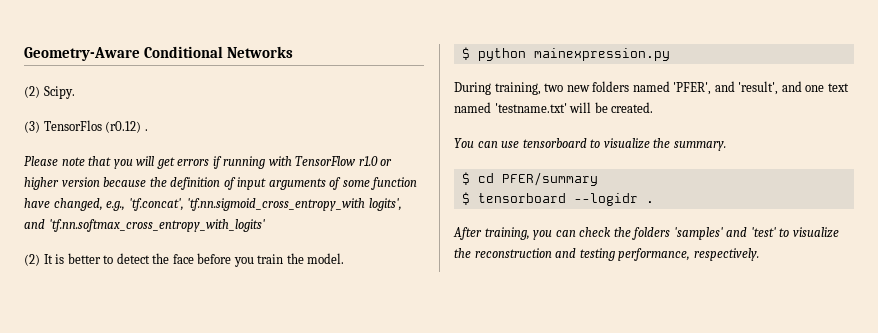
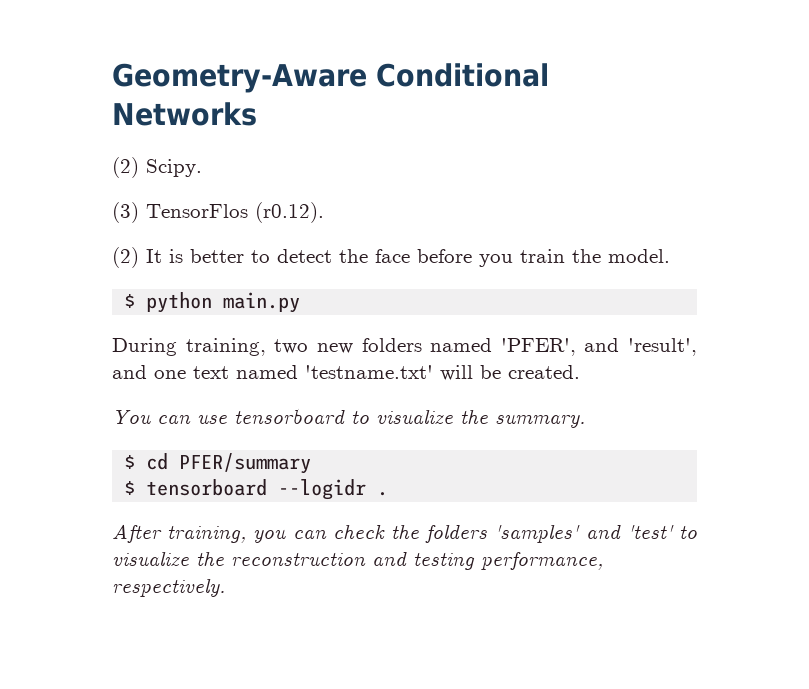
- (3) TensorFlos (r0.12) .
- Please note that you will get errors if running with TensorFlow r1.0 or higher version because the definition of input arguments of some function have changed, e.g., 'tf.concat', 'tf.nn.sigmoid_cross_entropy_with logits', and 'tf.nn.softmax_cross_entropy_with_logits'
+ (3) TensorFlos (r0.12).
- $ python mainexpression.py
+ $ python main.py

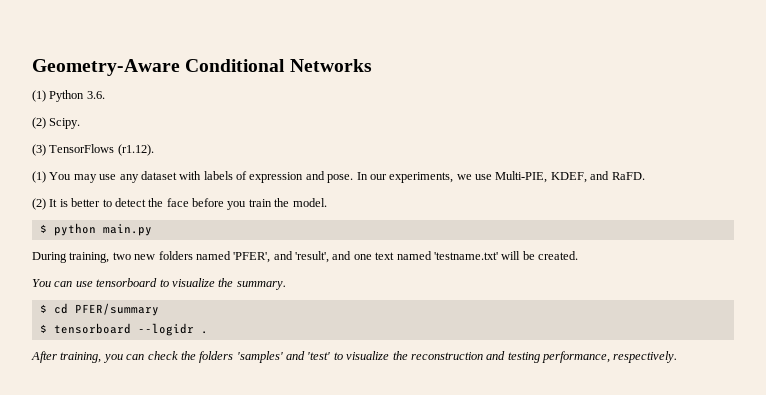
+ (1) Python 3.6.
- (3) TensorFlos (r0.12).
+ (3) TensorFlows (r1.12).
+ (1) You may use any dataset with labels of expression and pose. In our experiments, we use Multi-PIE, KDEF, and RaFD.

